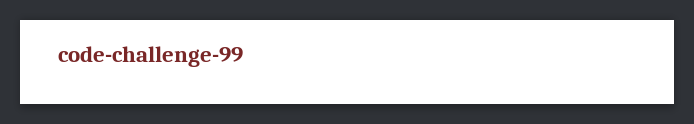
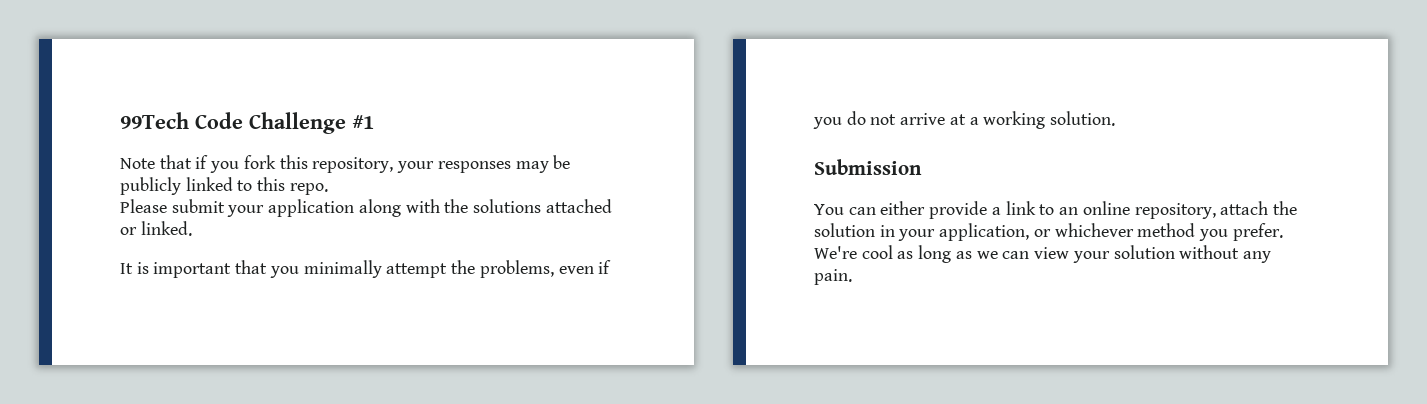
- code-challenge-99
+ 99Tech Code Challenge #1
+ Note that if you fork this repository, your responses may be publicly linked to this repo.
+ Please submit your application along with the solutions attached or linked.
+ It is important that you minimally attempt the problems, even if you do not arrive at a working solution.
+ Submission
+ You can either provide a link to an online repository, attach the solution in your application, or whichever method you prefer. We're cool as long as we can view your solution without any pain.

